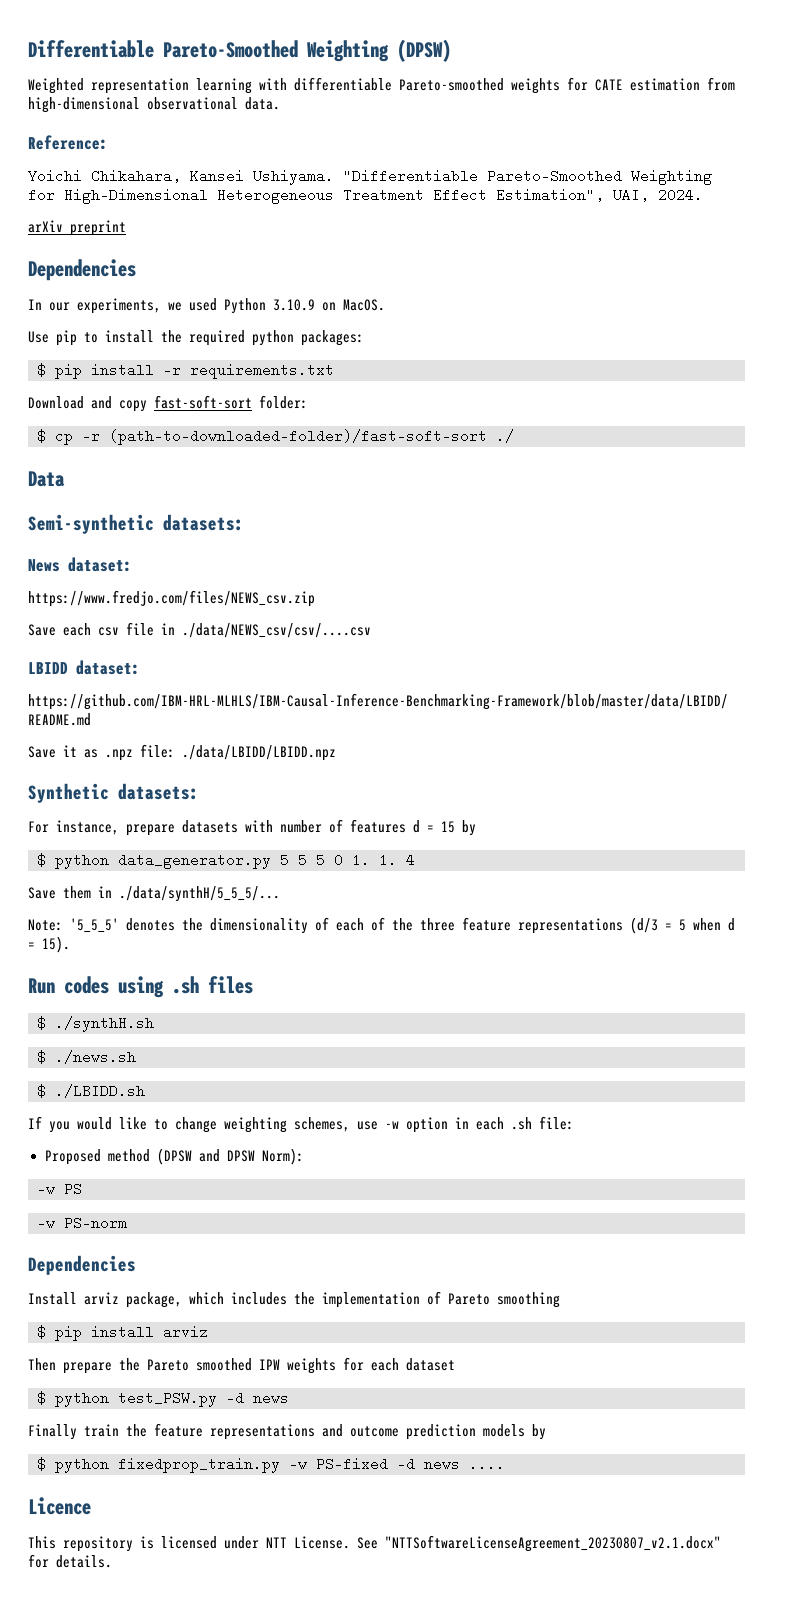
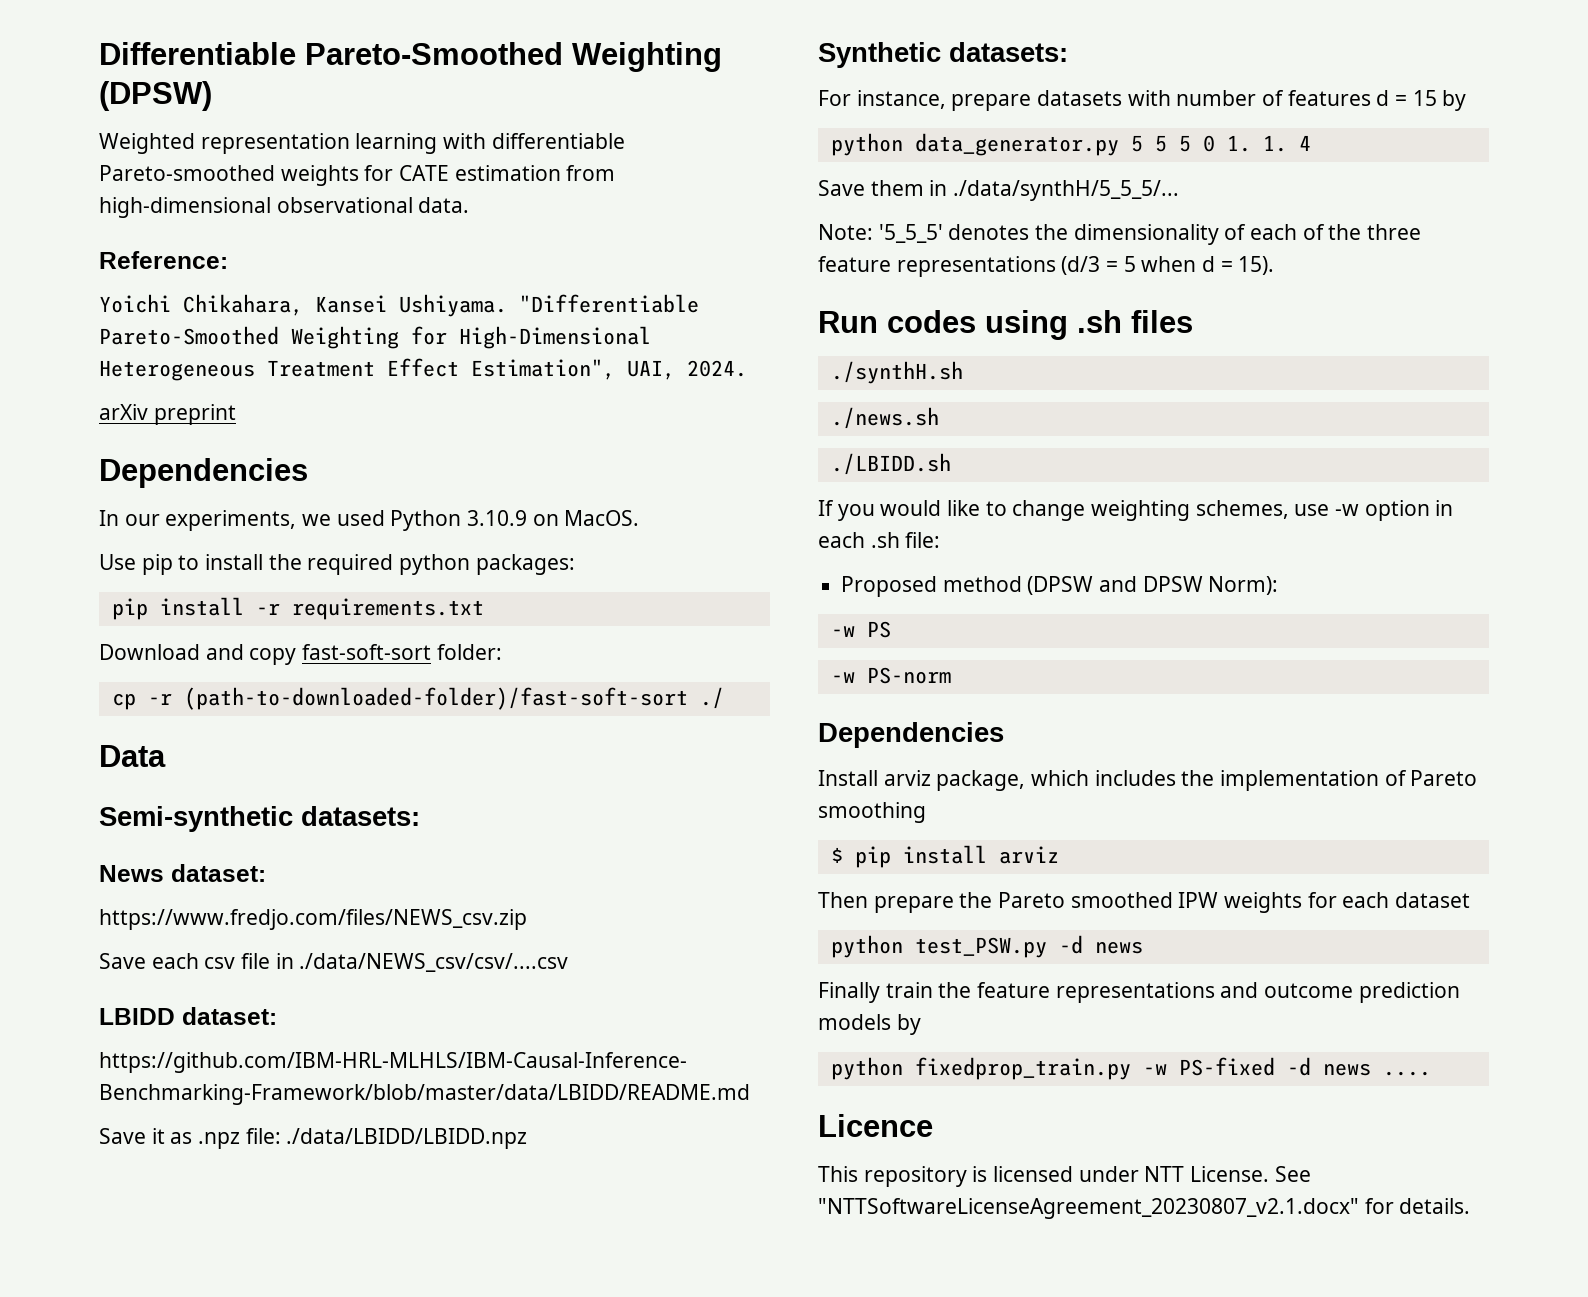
- $ pip install -r requirements.txt
+ pip install -r requirements.txt
- $ cp -r (path-to-downloaded-folder)/fast-soft-sort ./
+ cp -r (path-to-downloaded-folder)/fast-soft-sort ./
- $ python data_generator.py 5 5 5 0 1. 1. 4
+ python data_generator.py 5 5 5 0 1. 1. 4
- $ ./synthH.sh
+ ./synthH.sh
- $ ./news.sh
+ ./news.sh
- $ ./LBIDD.sh
+ ./LBIDD.sh
- $ python test_PSW.py -d news
+ python test_PSW.py -d news
- $ python fixedprop_train.py -w PS-fixed -d news ....
+ python fixedprop_train.py -w PS-fixed -d news ....

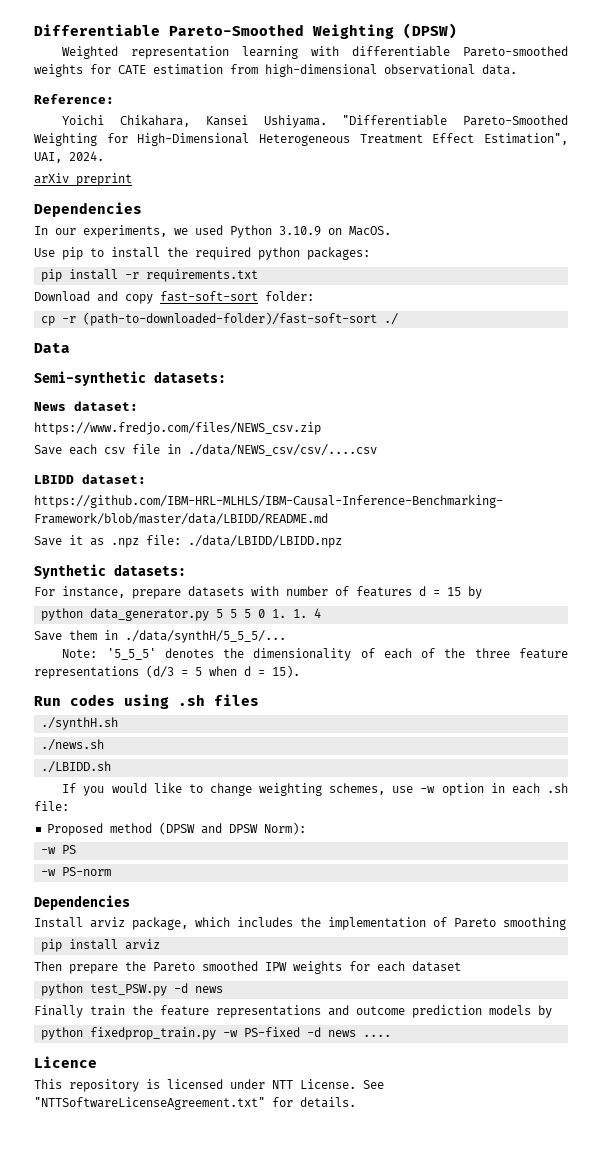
- $ pip install arviz
+ pip install arviz
- See "NTTSoftwareLicenseAgreement_20230807_v2.1.docx" for details.
+ See "NTTSoftwareLicenseAgreement.txt" for details.

